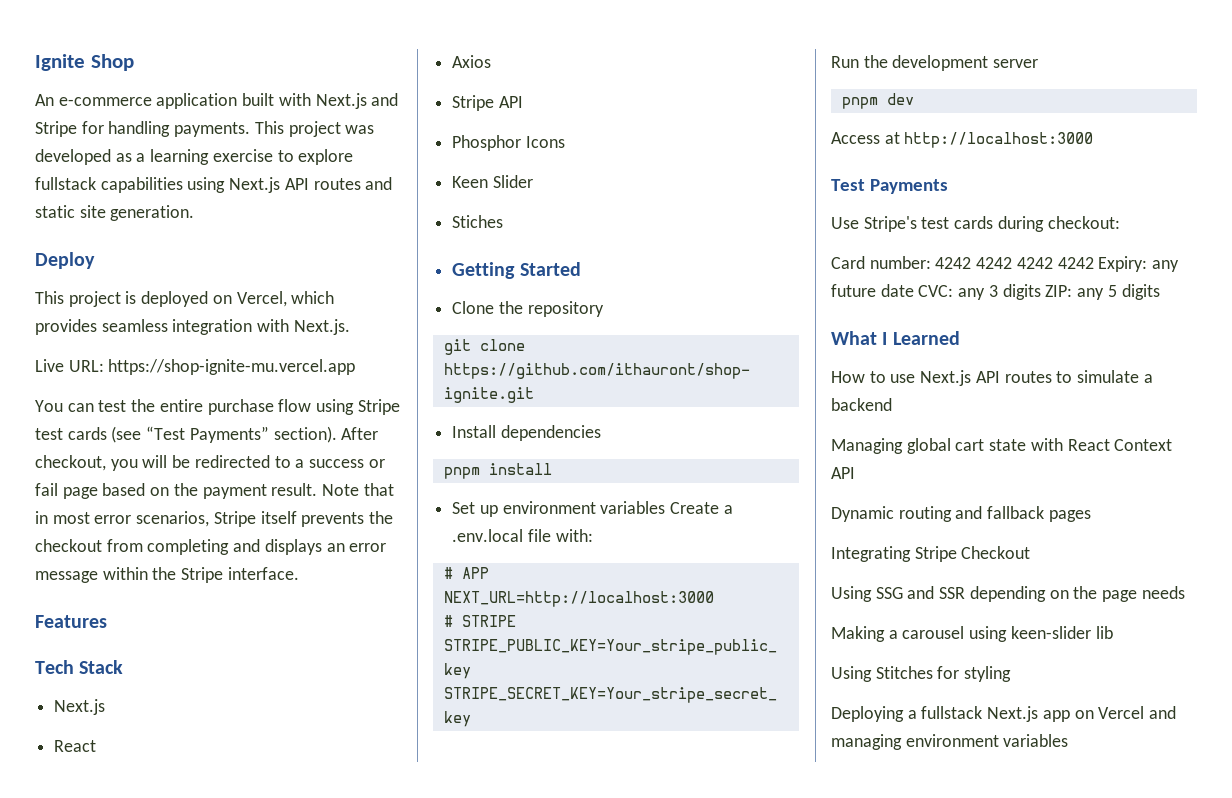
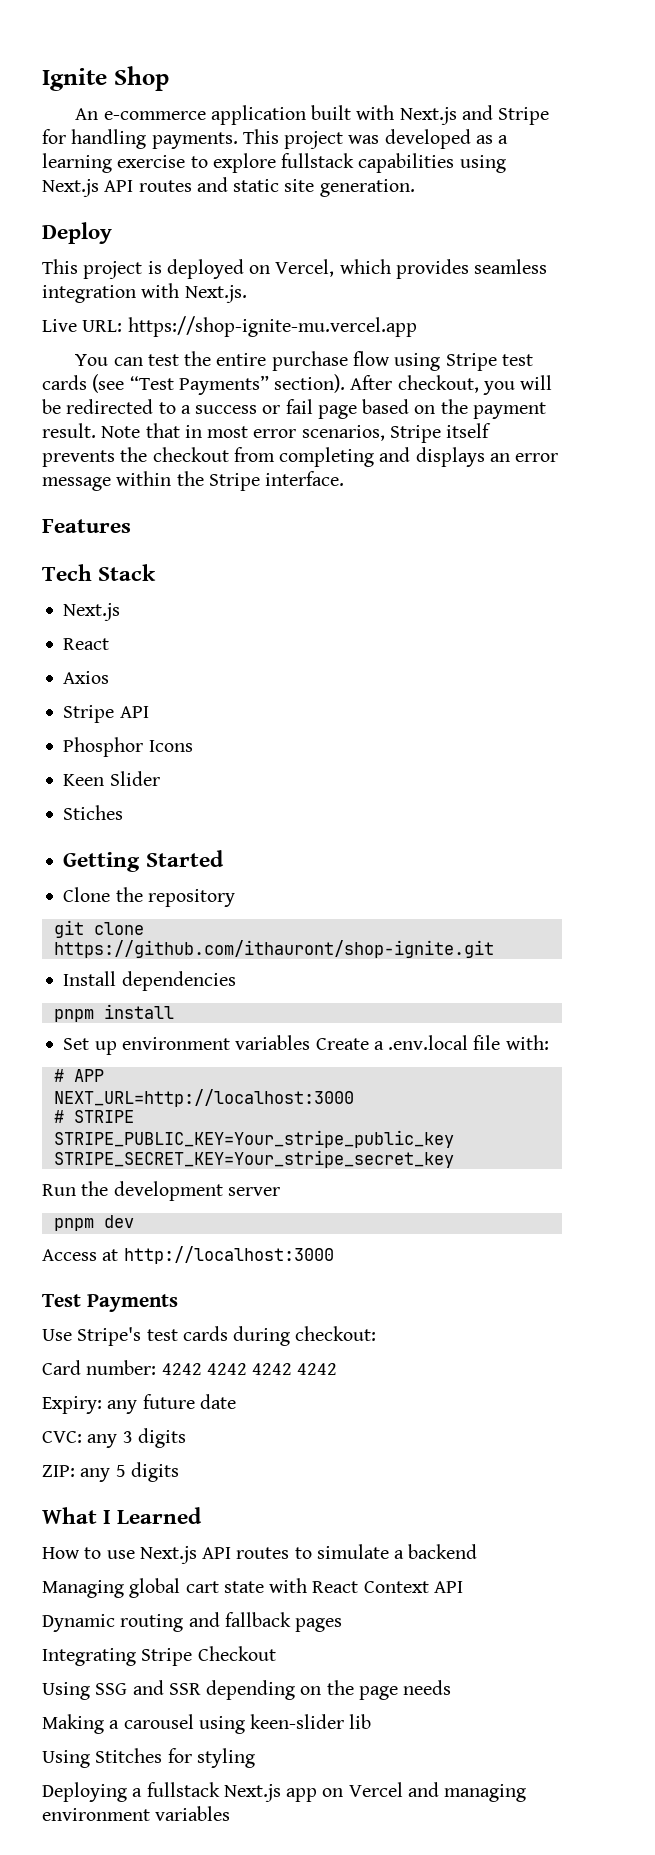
- Card number: 4242 4242 4242 4242 Expiry: any future date CVC: any 3 digits ZIP: any 5 digits
+ Card number: 4242 4242 4242 4242
+ Expiry: any future date
+ CVC: any 3 digits
+ ZIP: any 5 digits

